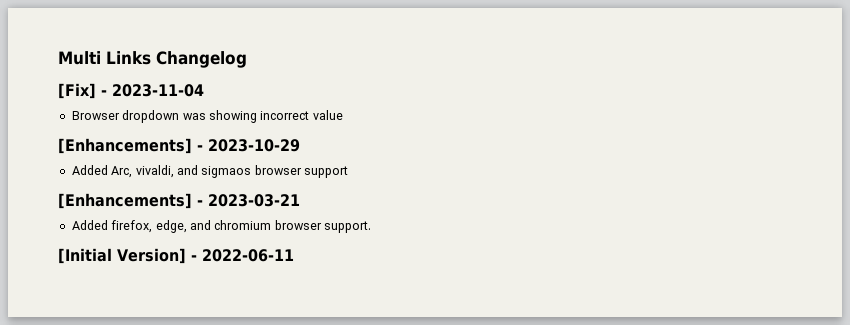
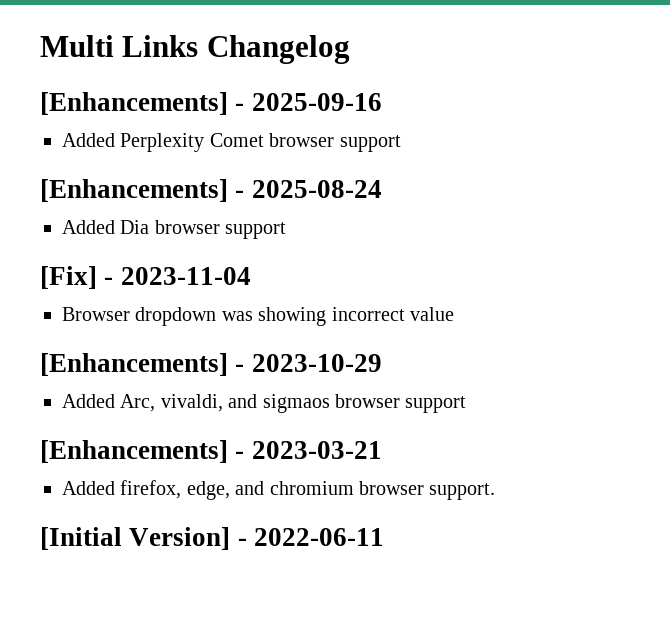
+ [Enhancements] - 2025-09-16
+ Added Perplexity Comet browser support
+ [Enhancements] - 2025-08-24
+ Added Dia browser support

